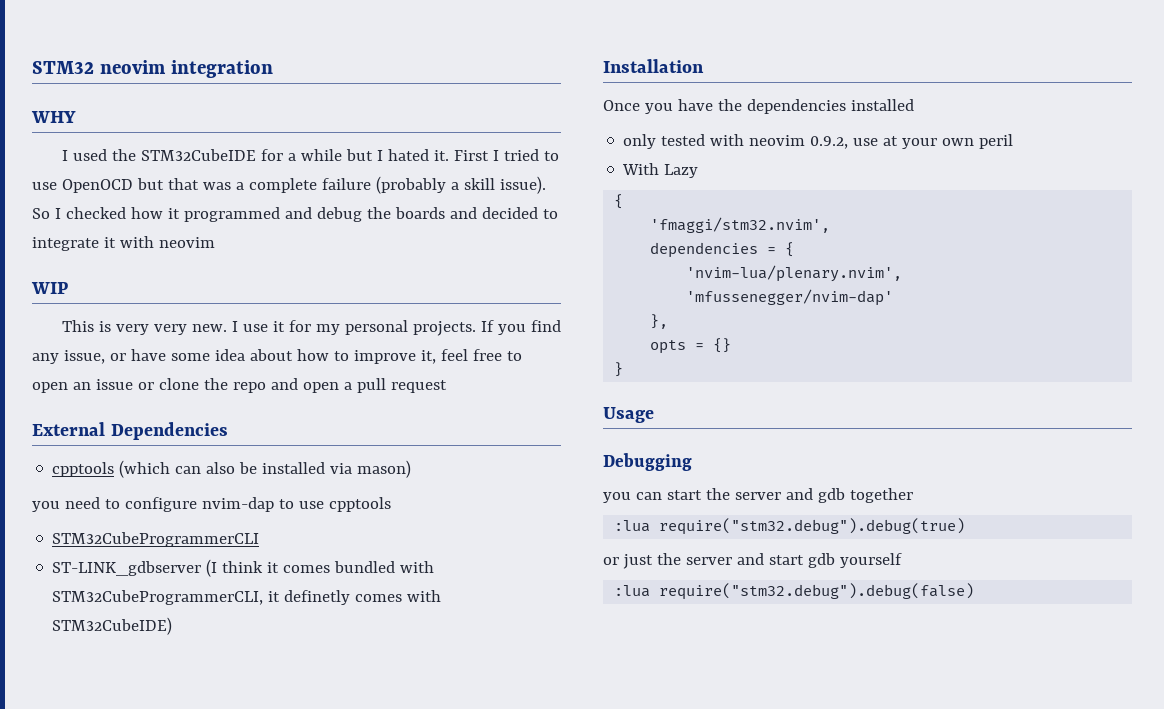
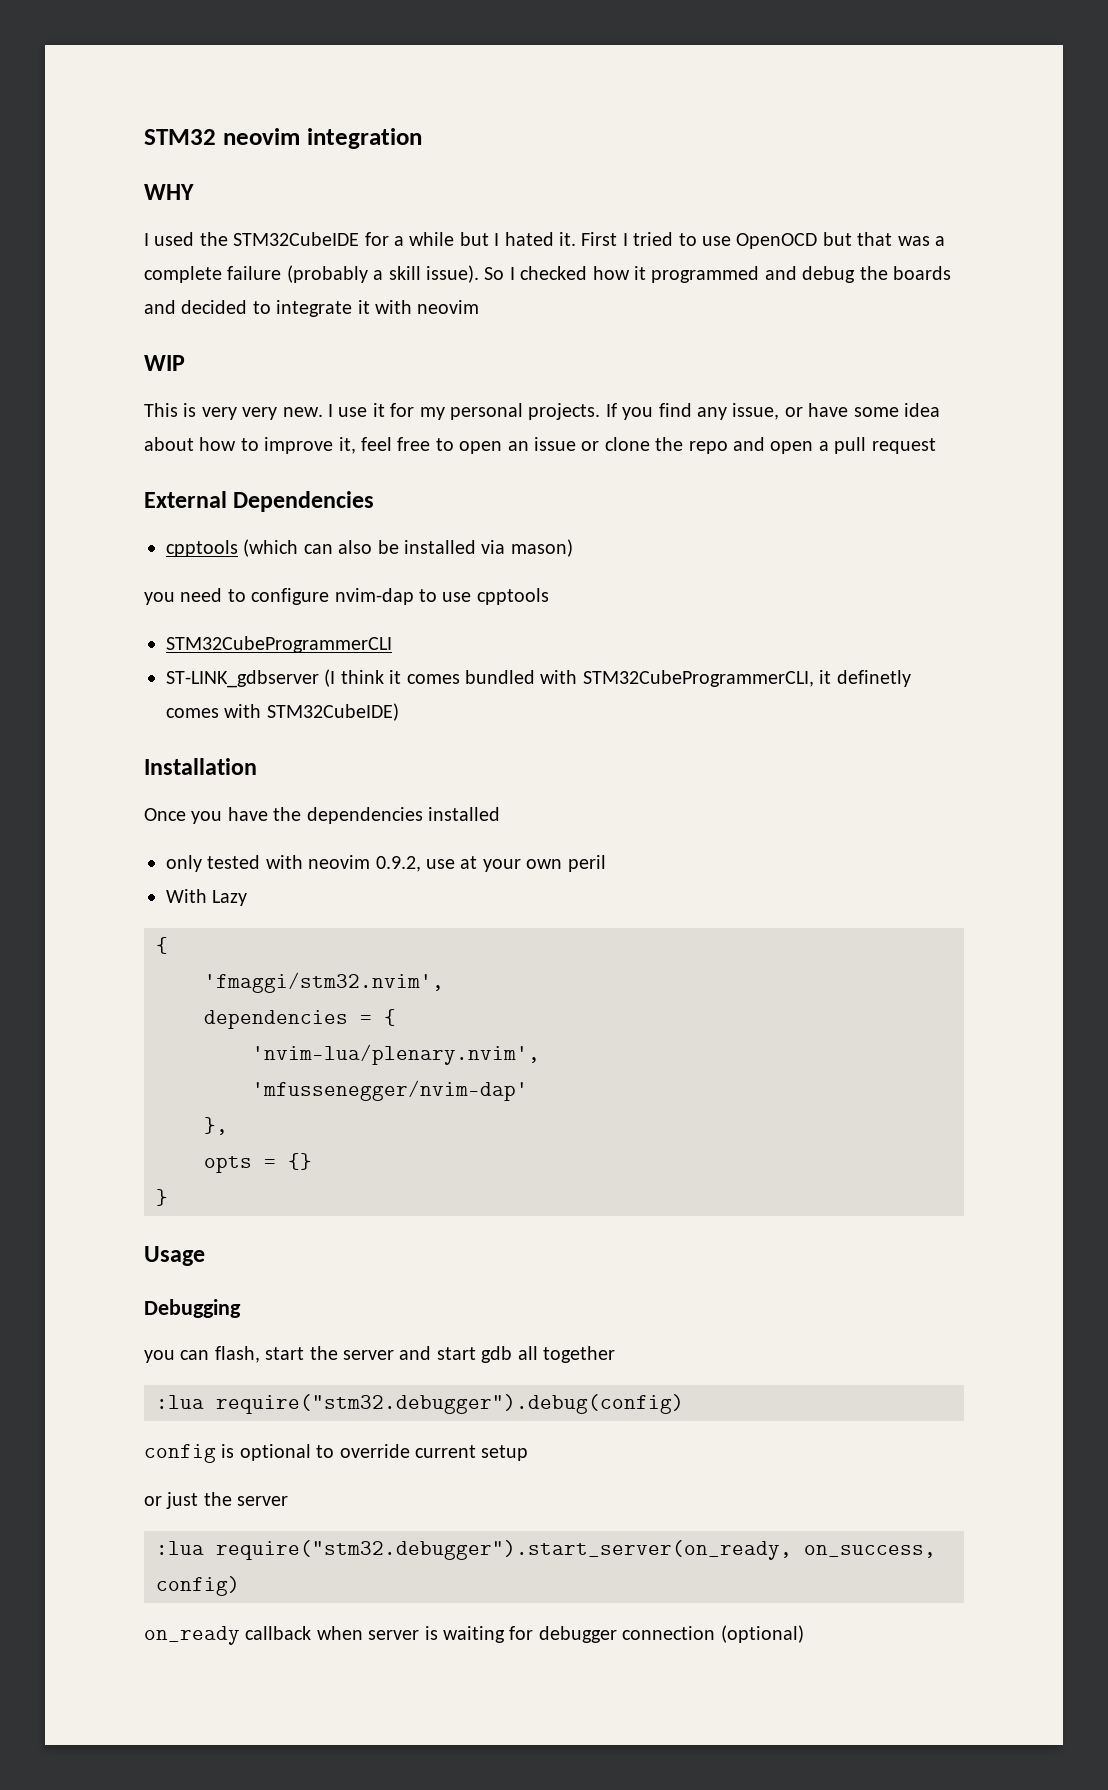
- you can start the server and gdb together
+ you can flash, start the server and start gdb all together
- :lua require("stm32.debug").debug(true)
- or just the server and start gdb yourself
- :lua require("stm32.debug").debug(false)
+ :lua require("stm32.debugger").debug(config)
+ config is optional to override current setup
+ or just the server
+ :lua require("stm32.debugger").start_server(on_ready, on_success, config)
+ on_ready callback when server is waiting for debugger connection (optional)

